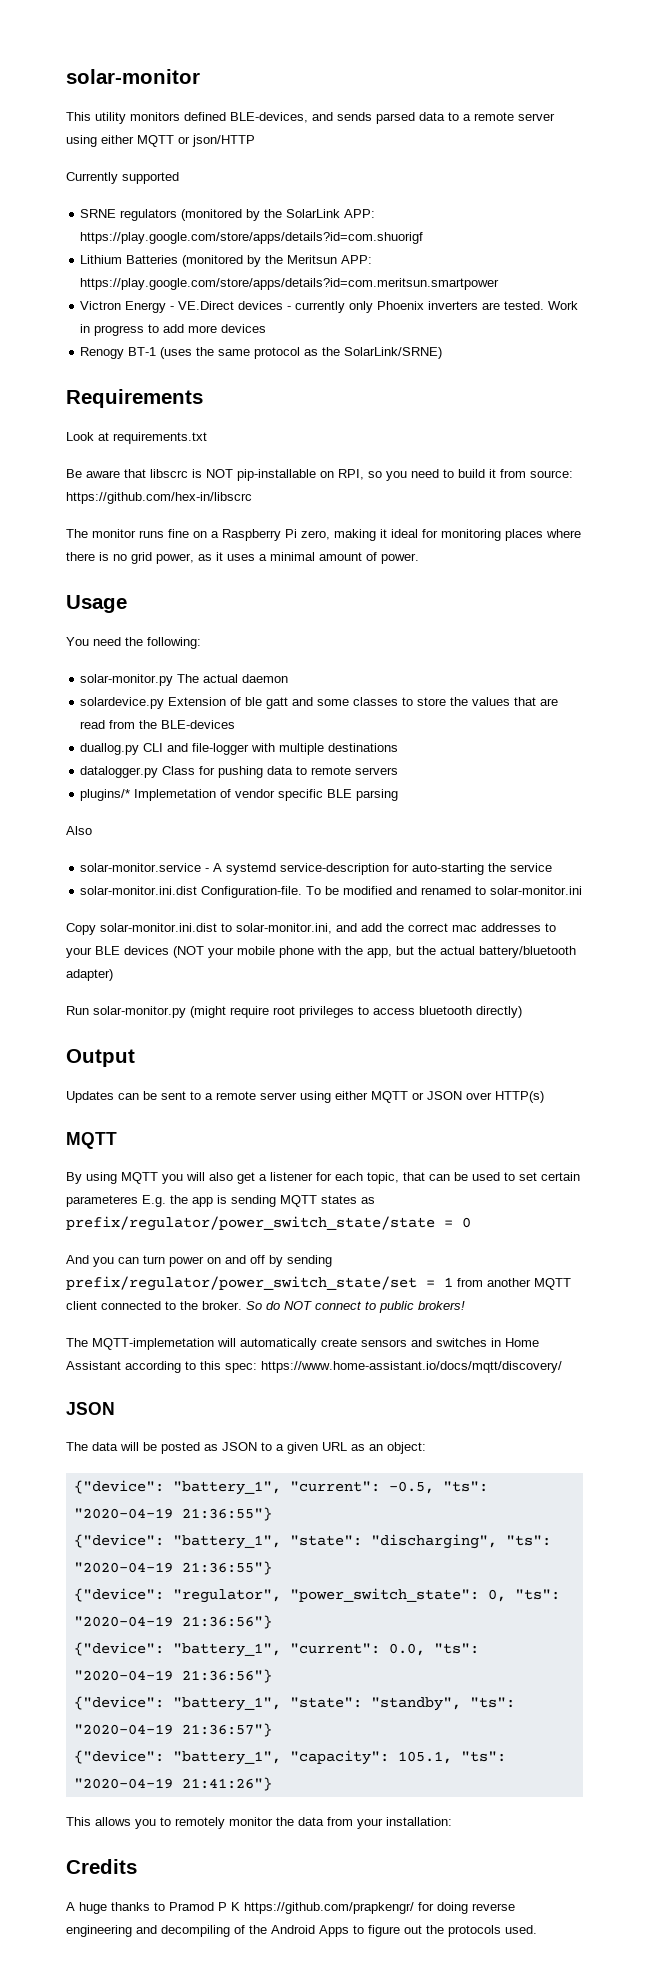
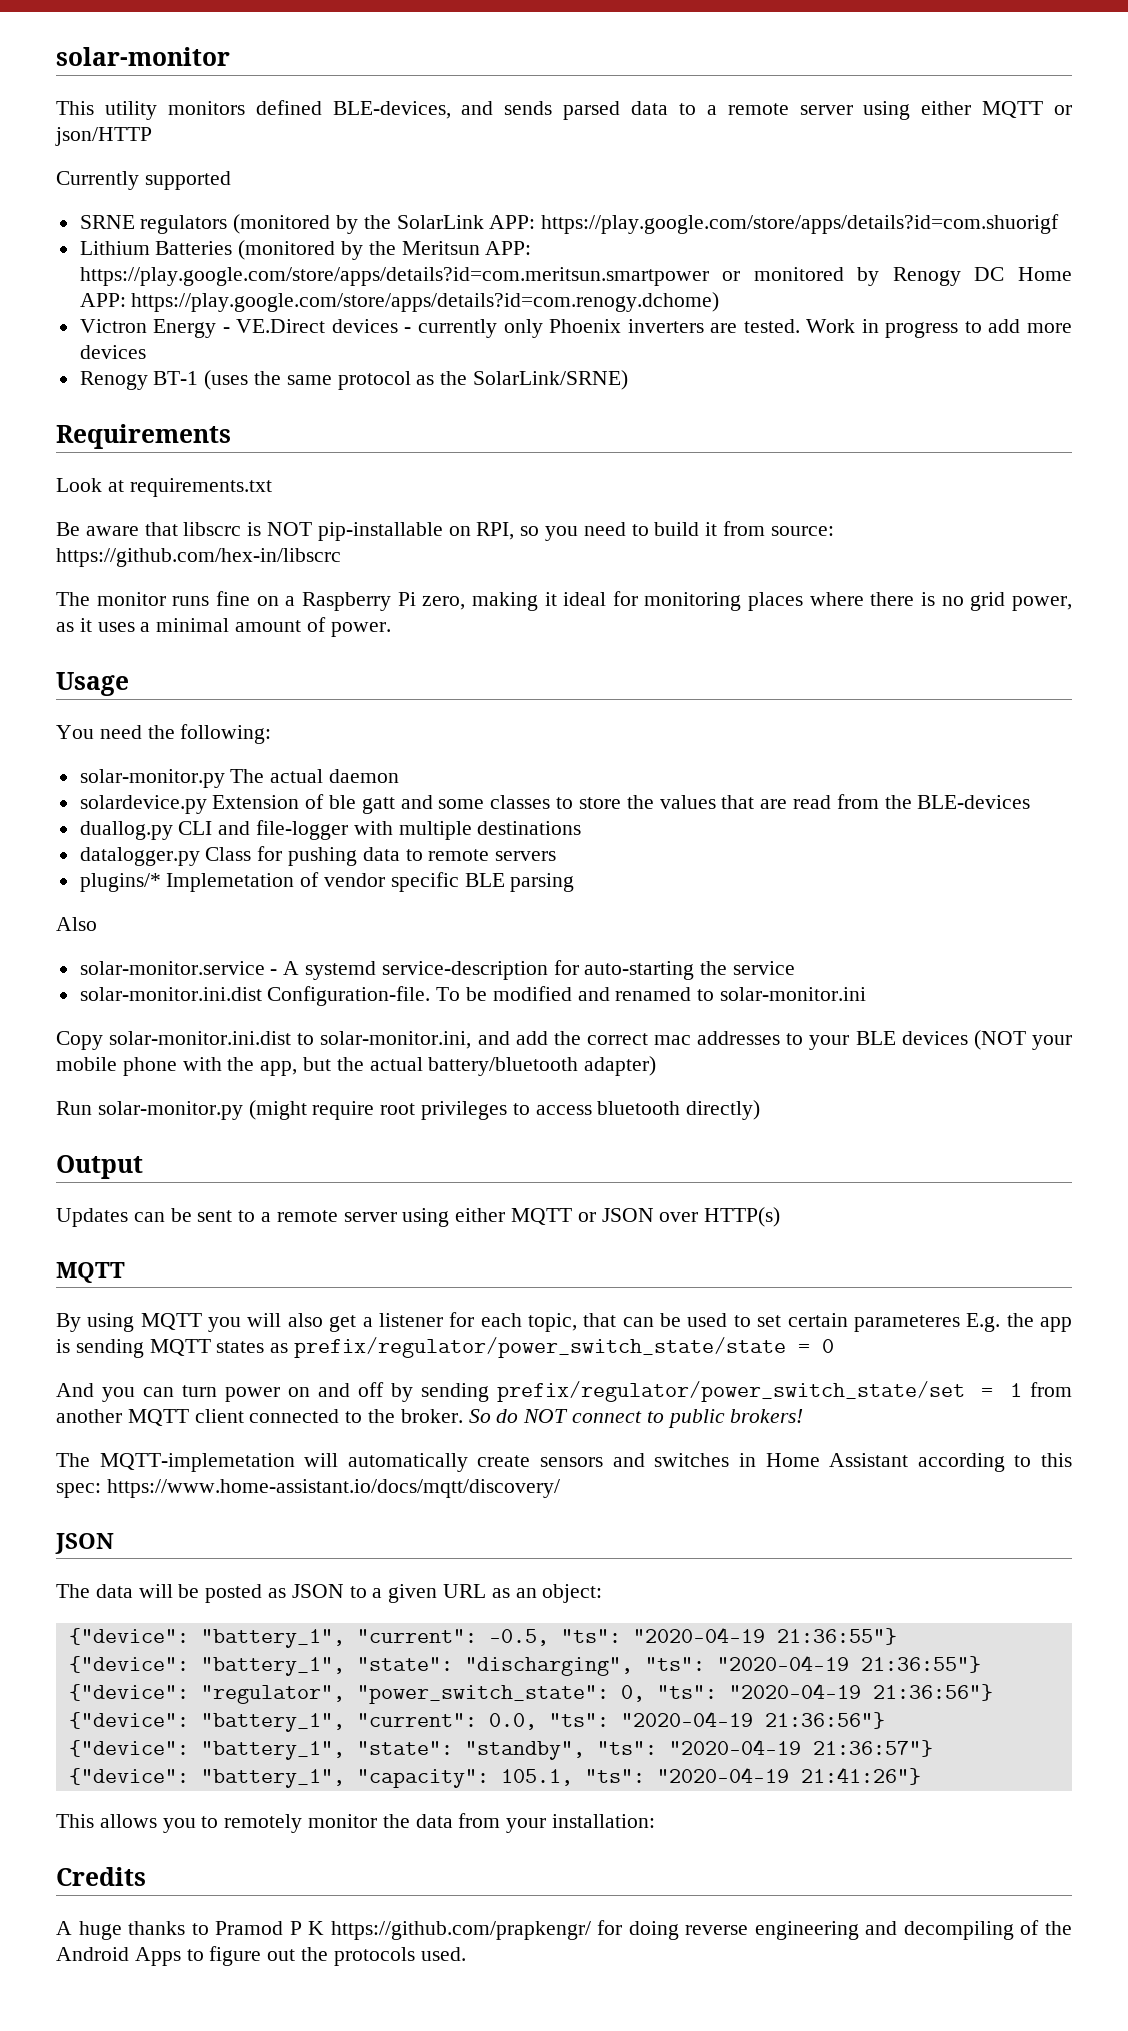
- Lithium Batteries (monitored by the Meritsun APP: https://play.google.com/store/apps/details?id=com.meritsun.smartpower
+ Lithium Batteries (monitored by the Meritsun APP: https://play.google.com/store/apps/details?id=com.meritsun.smartpower or monitored by Renogy DC Home APP: https://play.google.com/store/apps/details?id=com.renogy.dchome)

